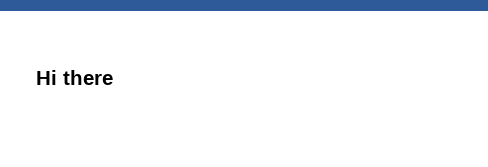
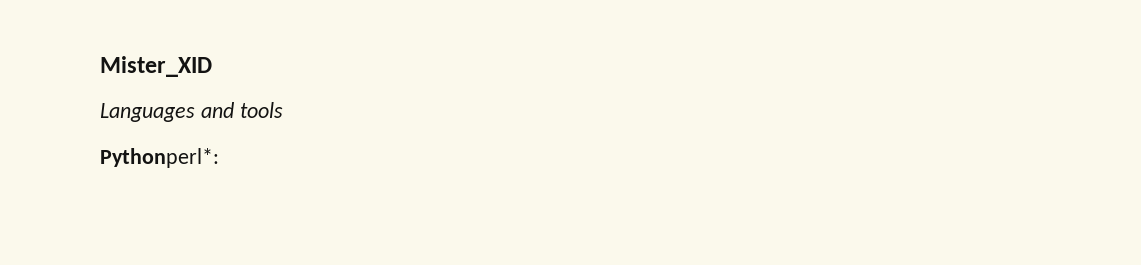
- Hi there
+ Mister_XID
+ Languages and tools
+ Pythonperl*:

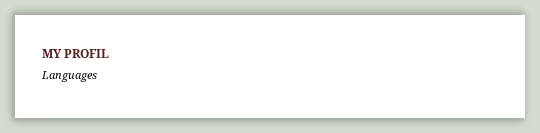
- Mister_XID
+ MY PROFIL
- Languages and tools
- Pythonperl*:
+ Languages

